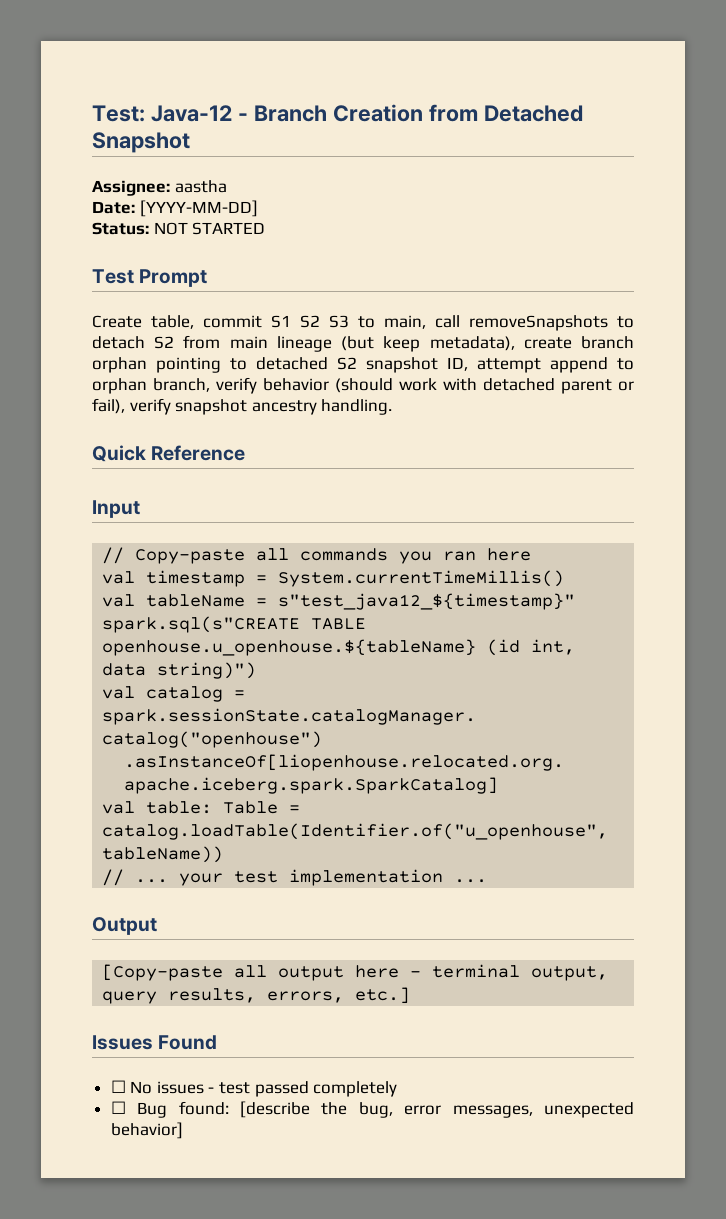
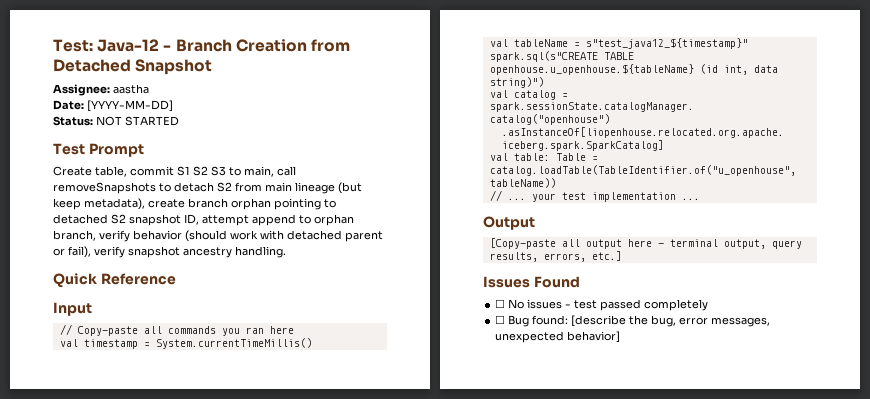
- val table: Table = catalog.loadTable(Identifier.of("u_openhouse", tableName))
+ val table: Table = catalog.loadTable(TableIdentifier.of("u_openhouse", tableName))

